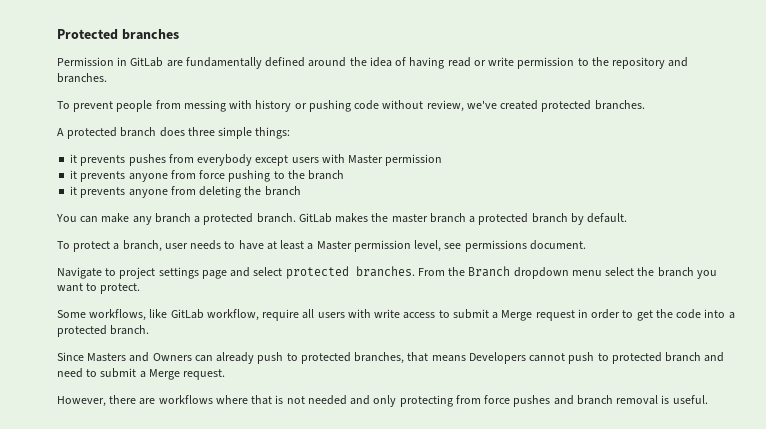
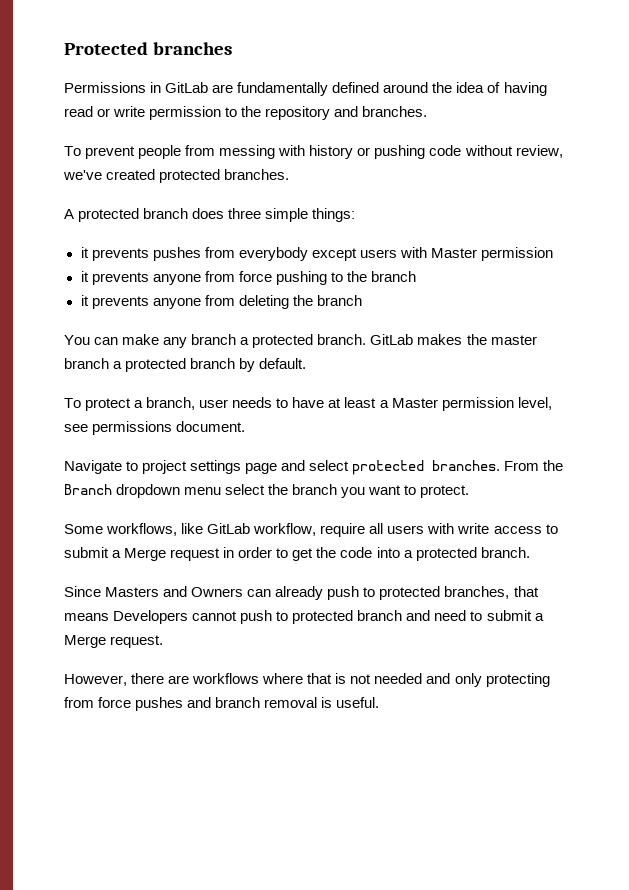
- Permission in GitLab are fundamentally defined around the idea of having read or write permission to the repository and branches.
+ Permissions in GitLab are fundamentally defined around the idea of having read or write permission to the repository and branches.

